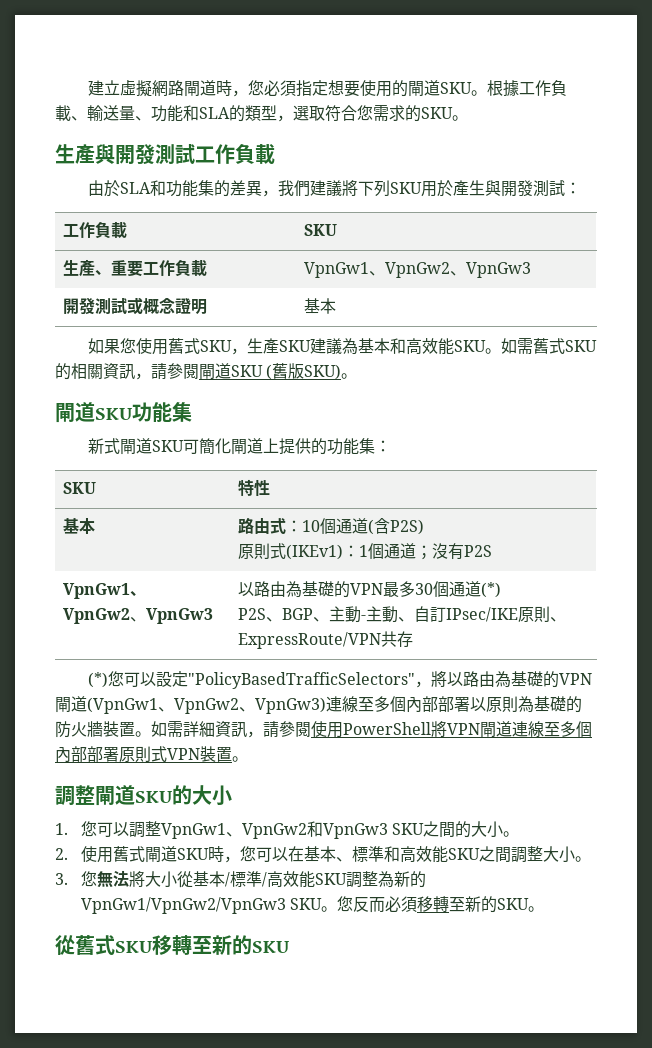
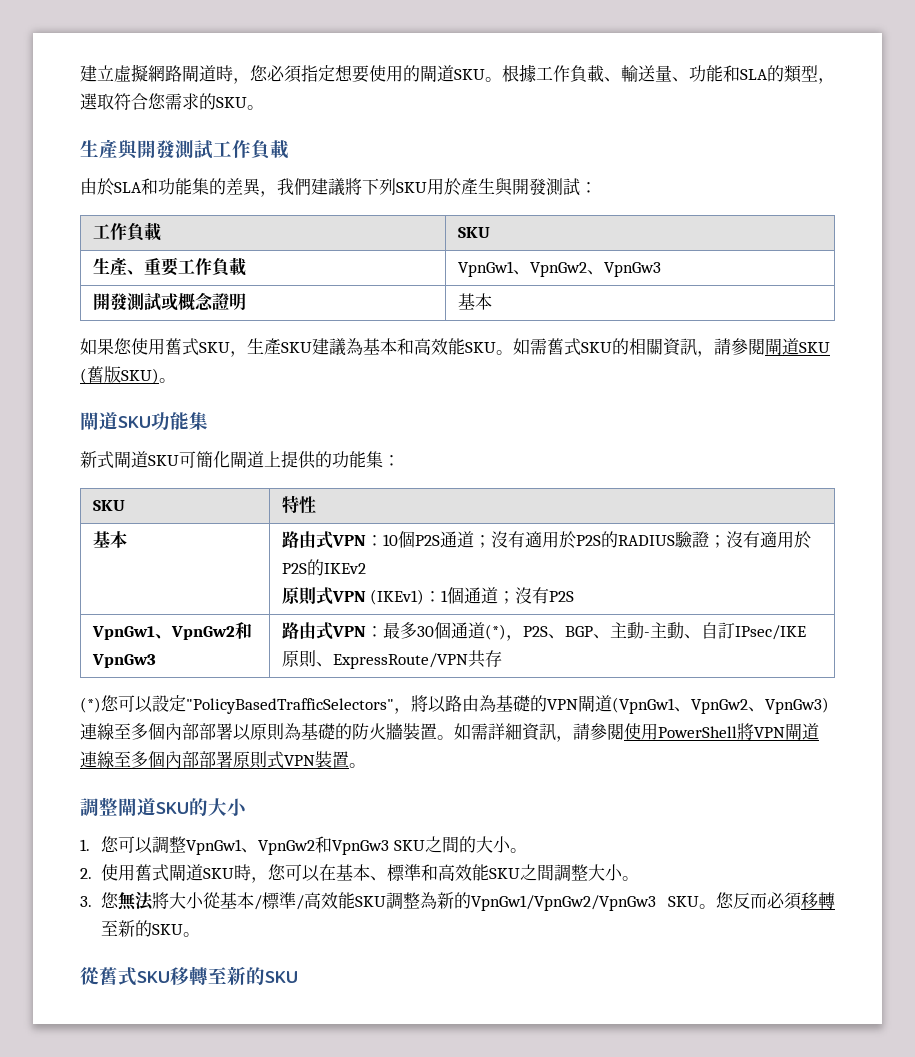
- 基本 | 路由式：10個通道(含P2S)
- 原則式(IKEv1)：1個通道；沒有P2S
+ 基本 | 路由式VPN：10個P2S通道；沒有適用於P2S的RADIUS驗證；沒有適用於P2S的IKEv2
+ 原則式VPN (IKEv1)：1個通道；沒有P2S
- VpnGw1、VpnGw2、VpnGw3 | 以路由為基礎的VPN最多30個通道(*)
- P2S、BGP、主動-主動、自訂IPsec/IKE原則、ExpressRoute/VPN共存
+ VpnGw1、VpnGw2和VpnGw3 | 路由式VPN：最多30個通道(*)，P2S、BGP、主動-主動、自訂IPsec/IKE原則、ExpressRoute/VPN共存

